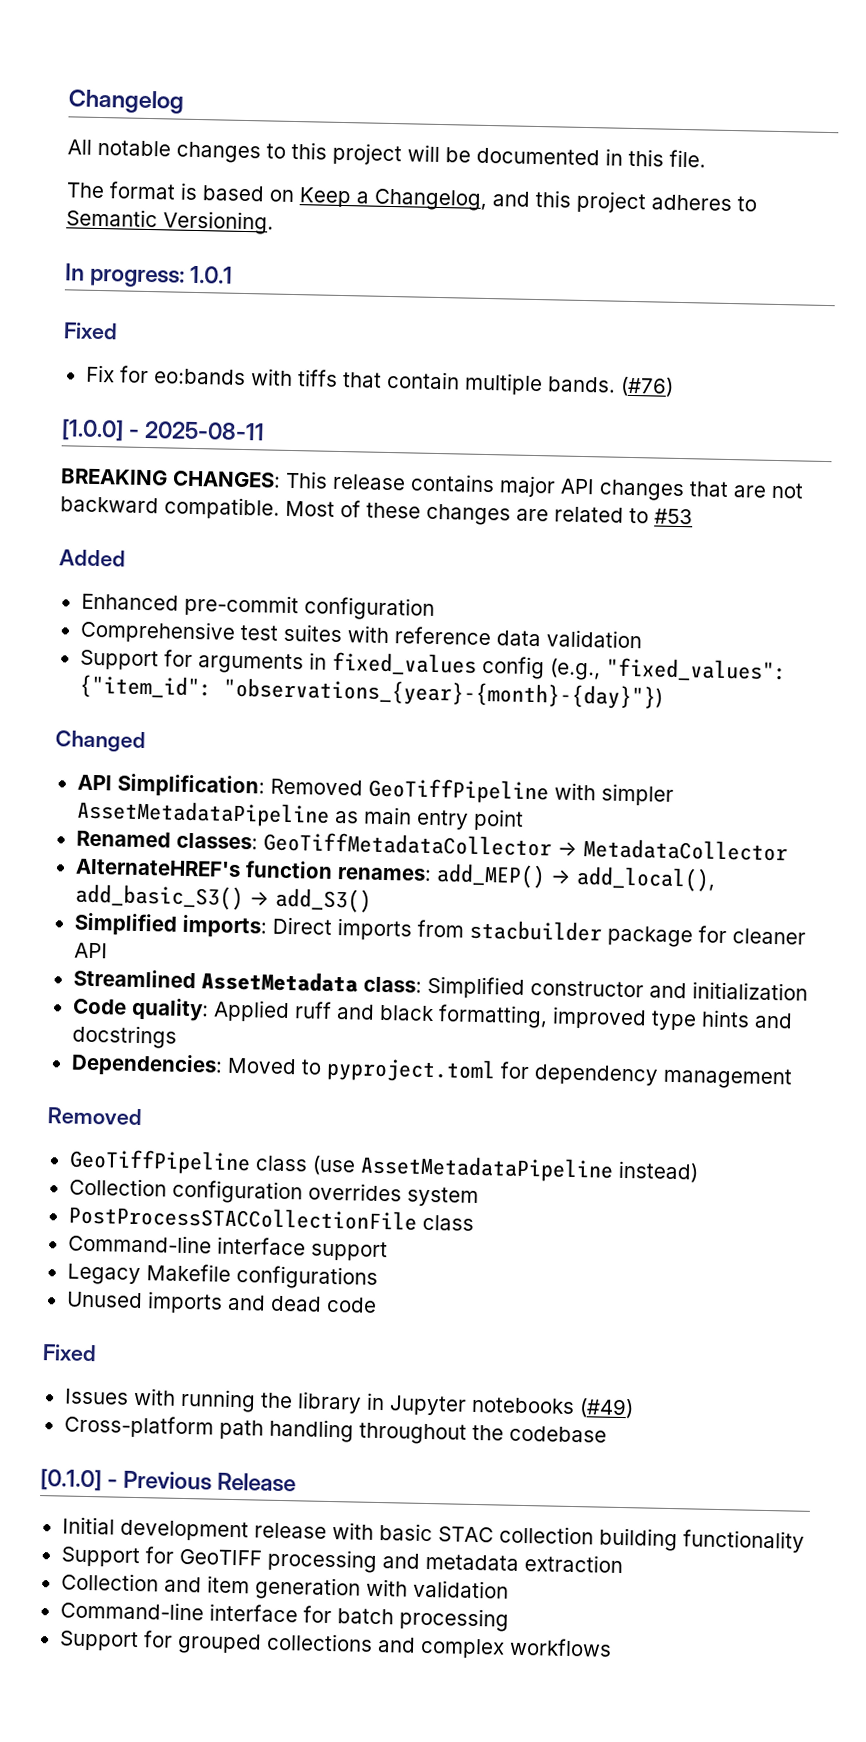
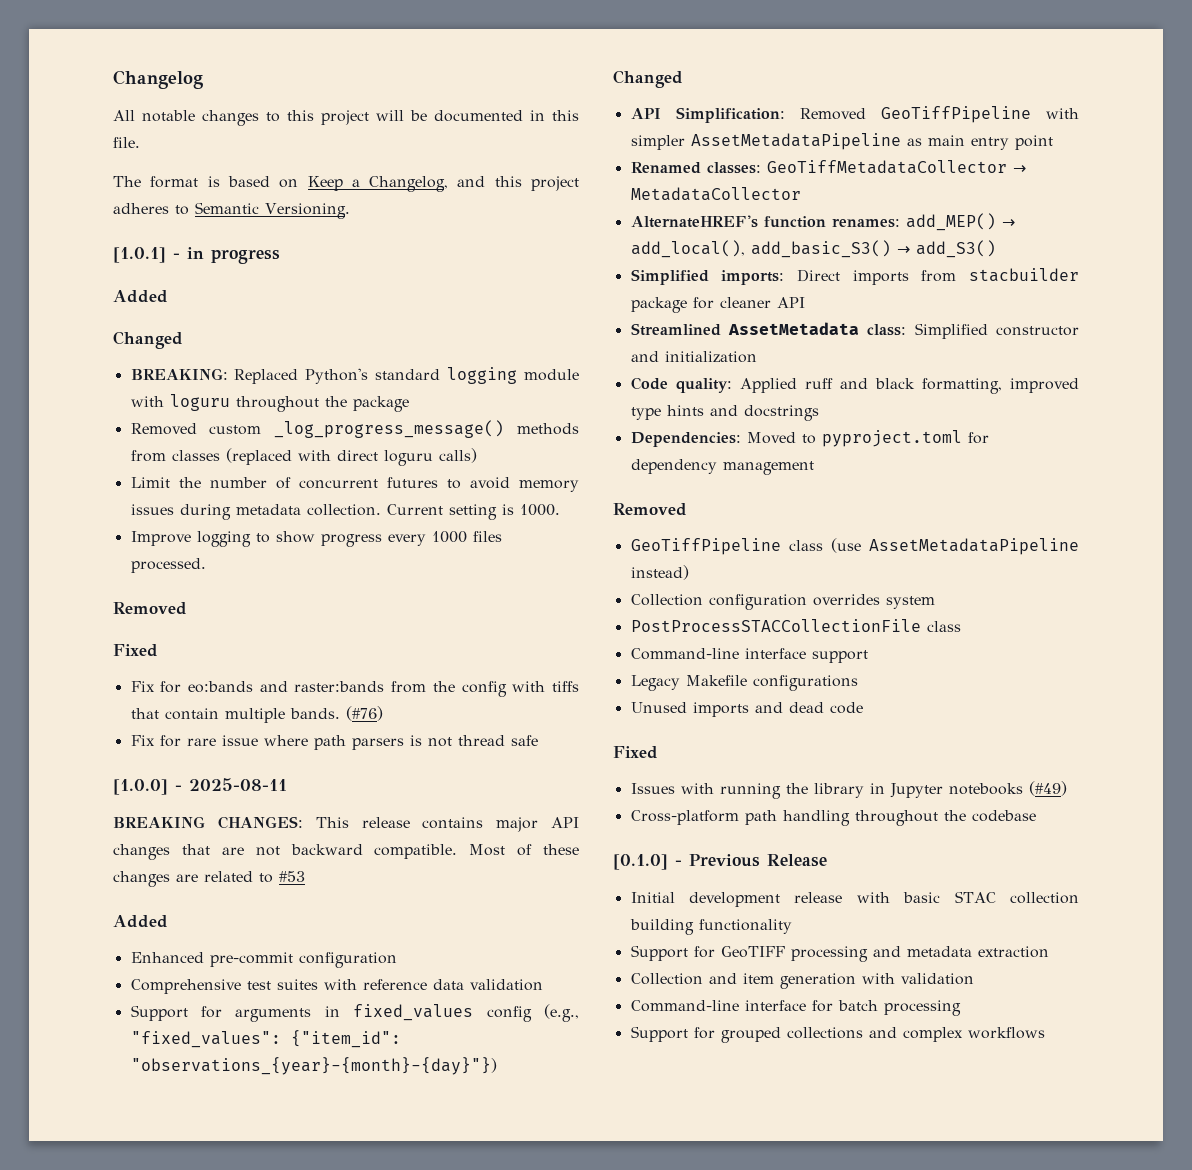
- In progress: 1.0.1
+ [1.0.1] - in progress
+ Added
+ Changed
+ BREAKING: Replaced Python's standard logging module with loguru throughout the package
+ Removed custom _log_progress_message() methods from classes (replaced with direct loguru calls)
+ Limit the number of concurrent futures to avoid memory issues during metadata collection. Current setting is 1000.
+ Improve logging to show progress every 1000 files processed.
+ Removed
- Fix for eo:bands with tiffs that contain multiple bands.
+ Fix for eo:bands and raster:bands from the config with tiffs that contain multiple bands.
+ Fix for rare issue where path parsers is not thread safe

